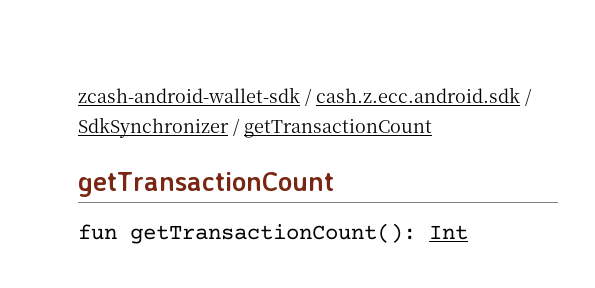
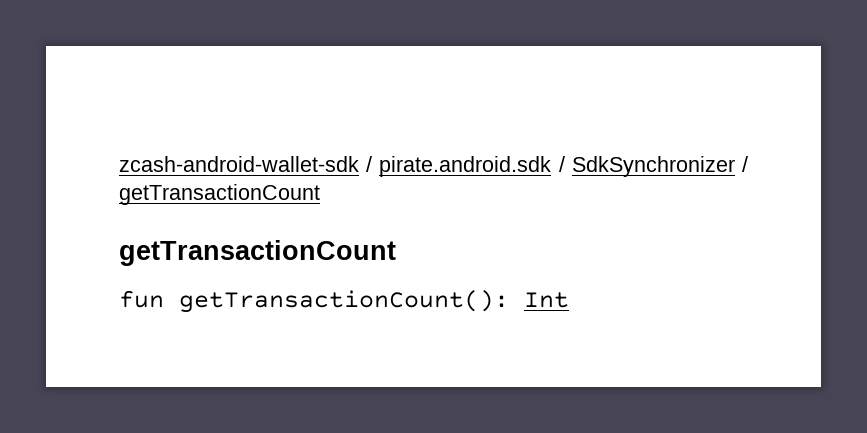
- zcash-android-wallet-sdk / cash.z.ecc.android.sdk / SdkSynchronizer / getTransactionCount
+ zcash-android-wallet-sdk / pirate.android.sdk / SdkSynchronizer / getTransactionCount

